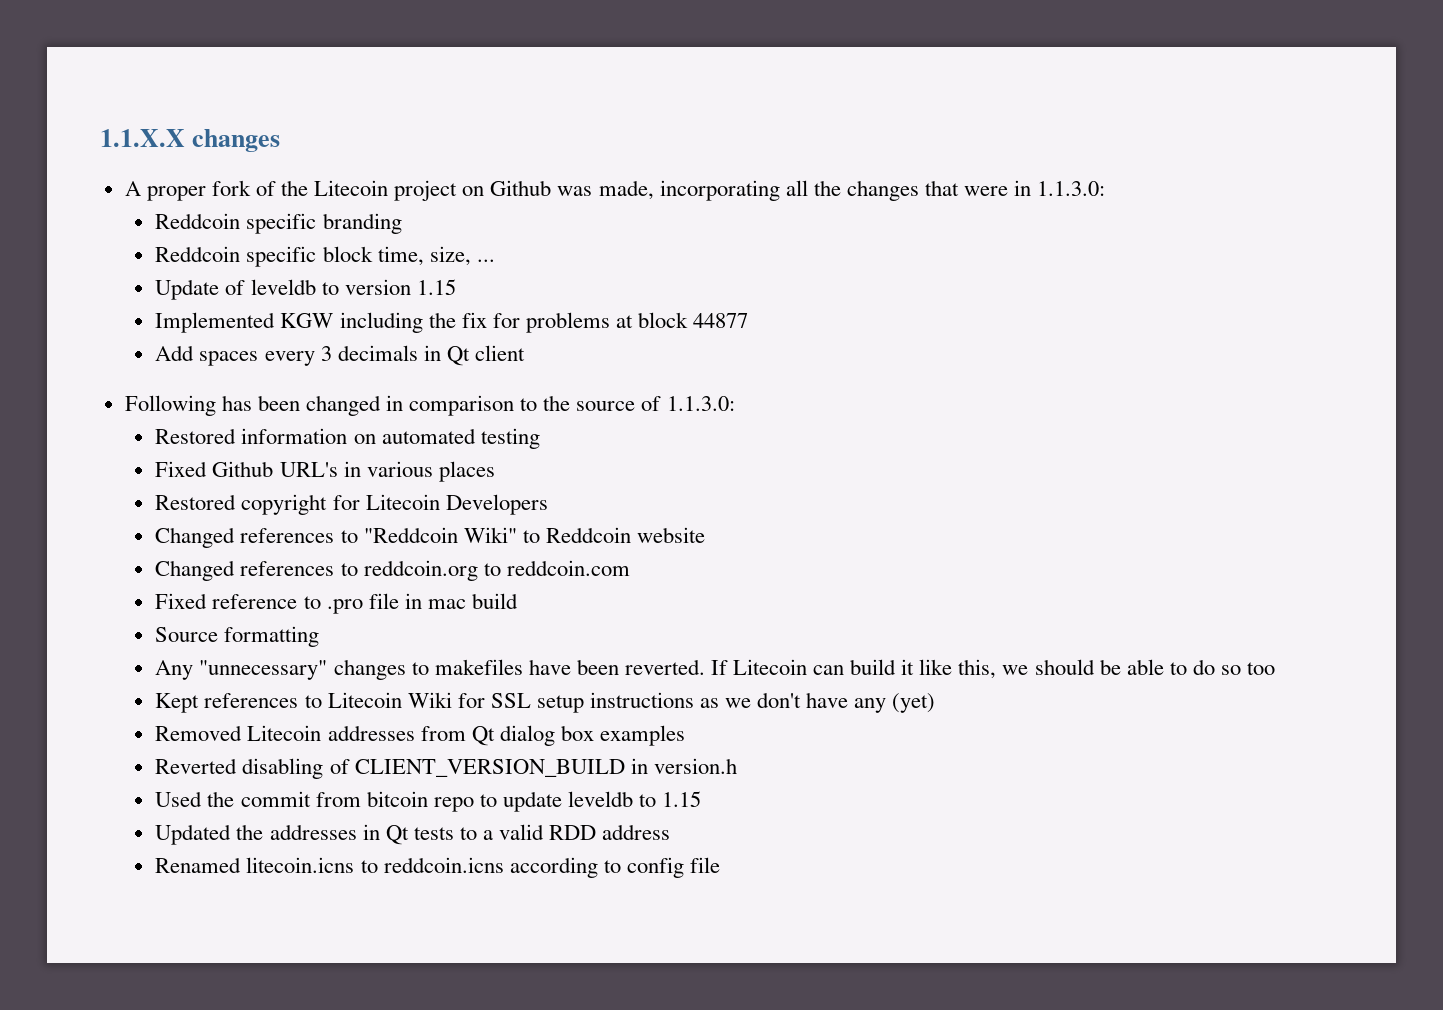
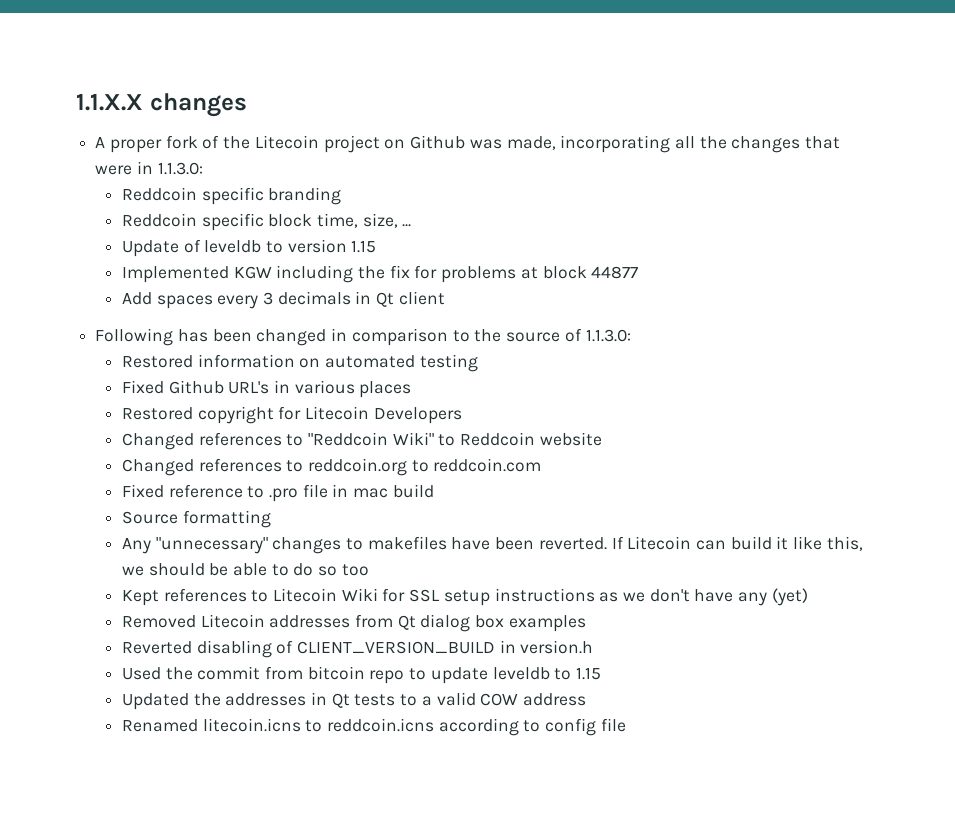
- Updated the addresses in Qt tests to a valid RDD address
+ Updated the addresses in Qt tests to a valid COW address

